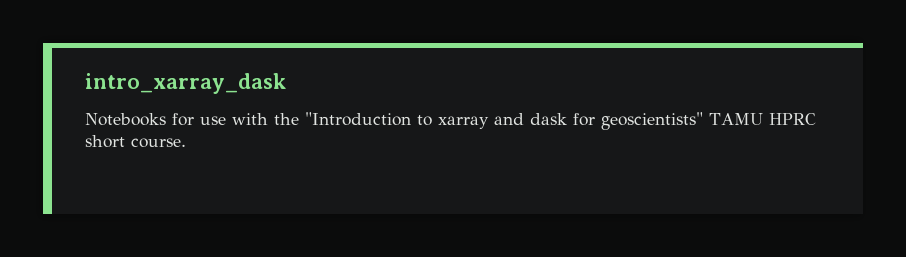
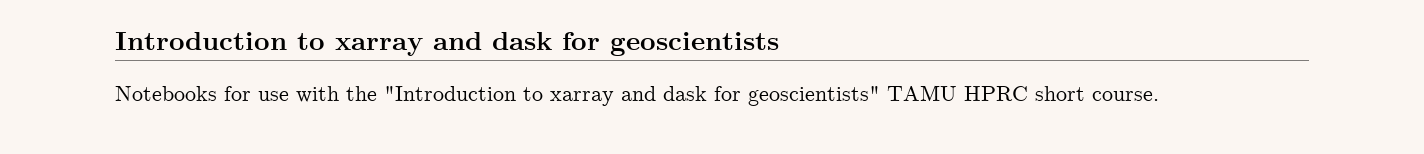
- intro_xarray_dask
+ Introduction to xarray and dask for geoscientists

